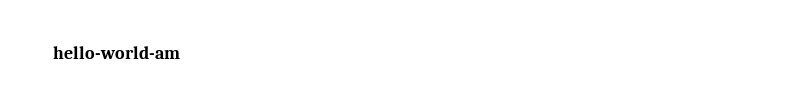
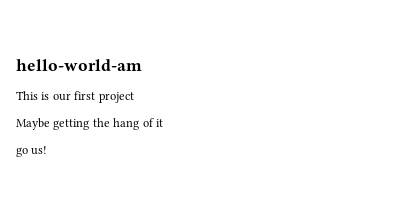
+ This is our first project
+ Maybe getting the hang of it
+ go us!

